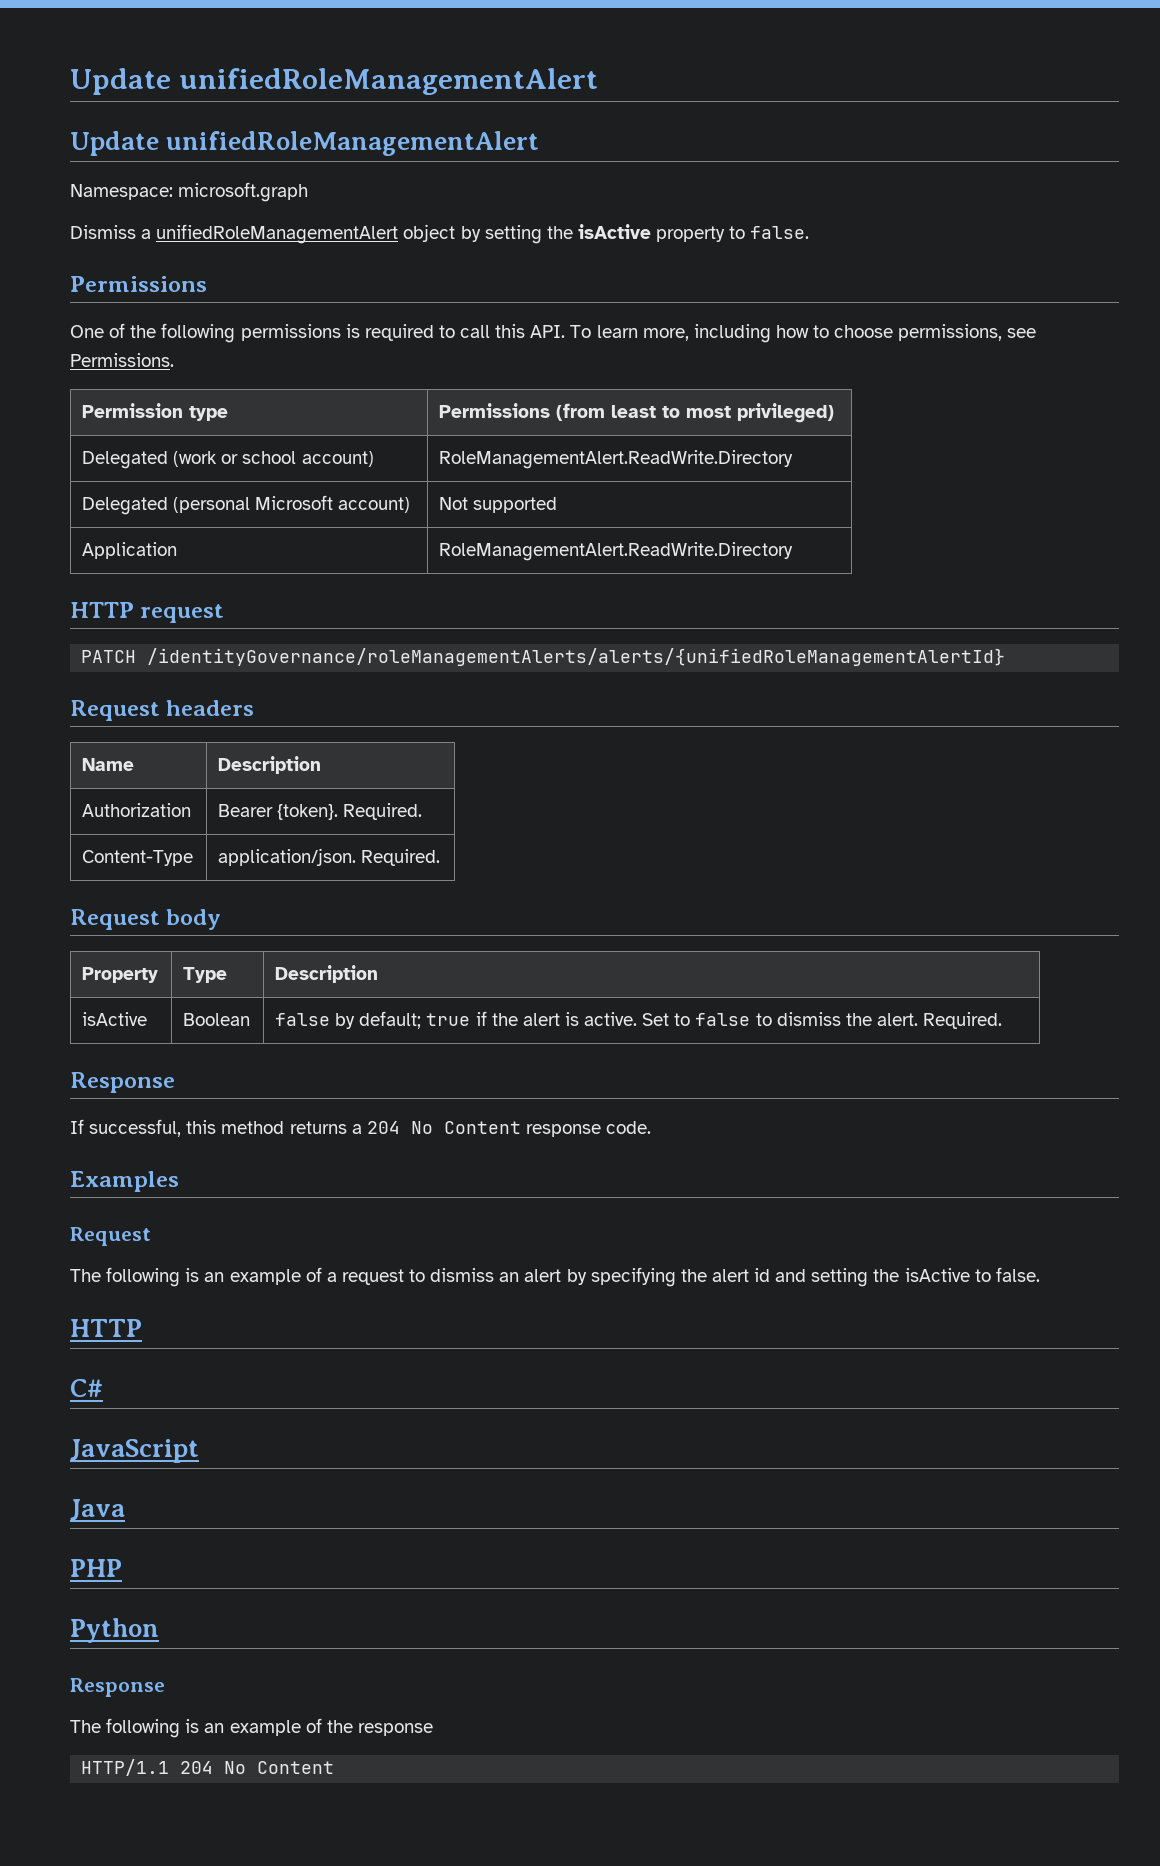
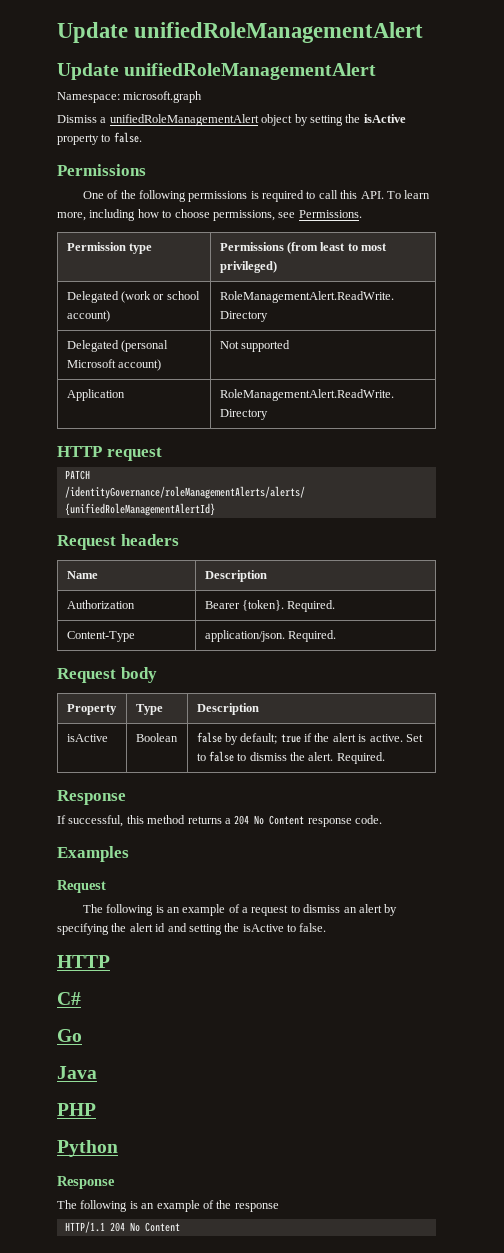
- JavaScript
+ Go

